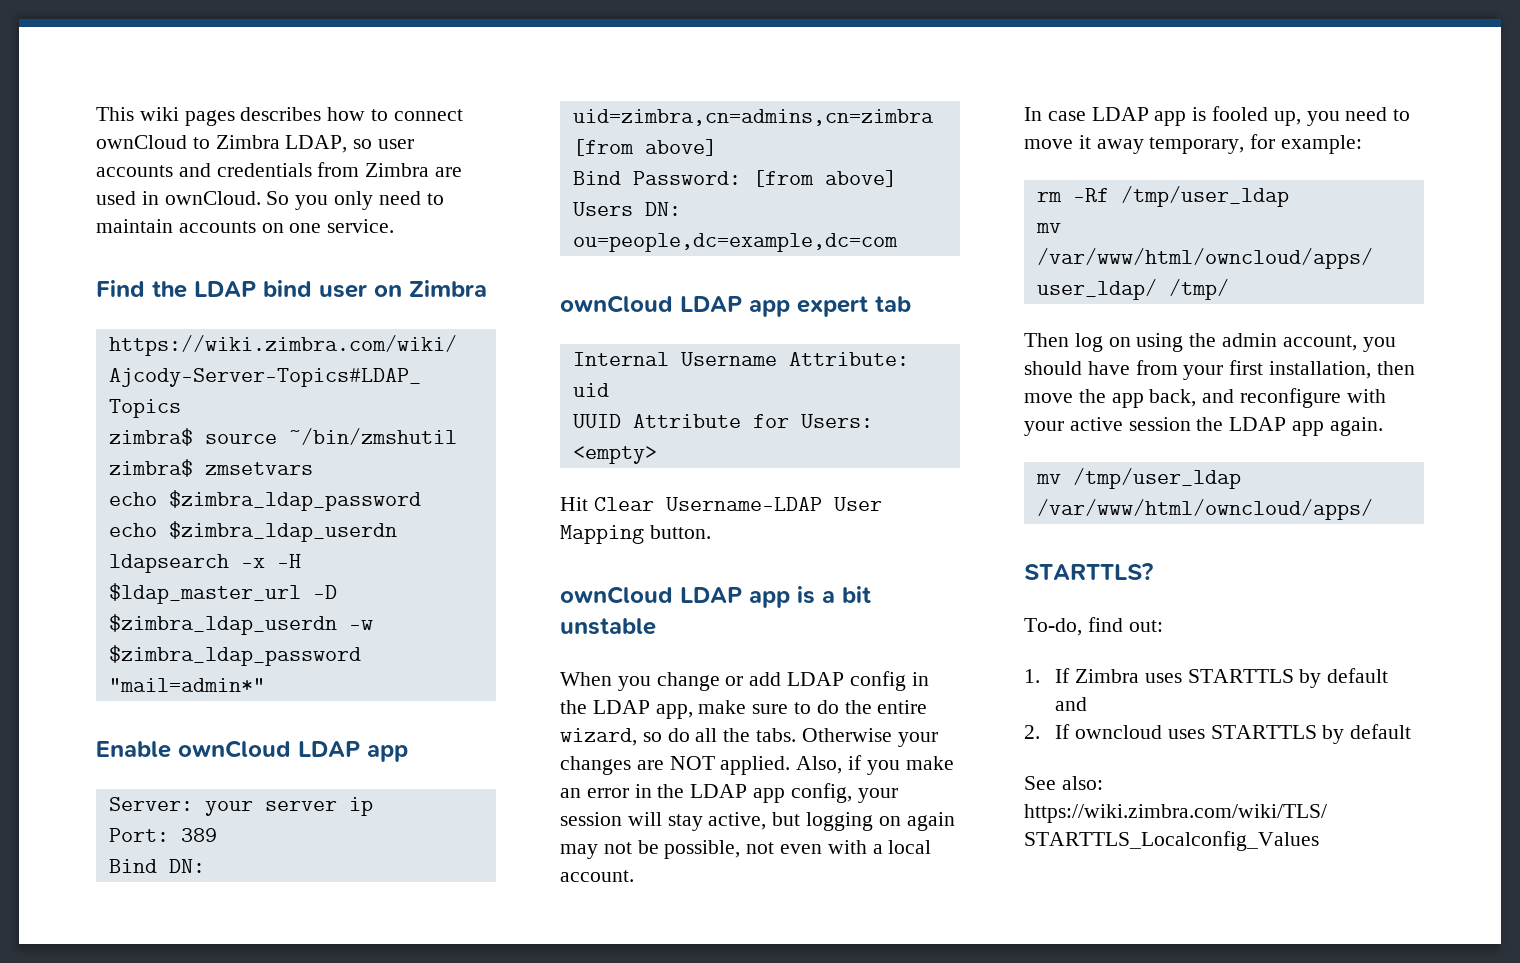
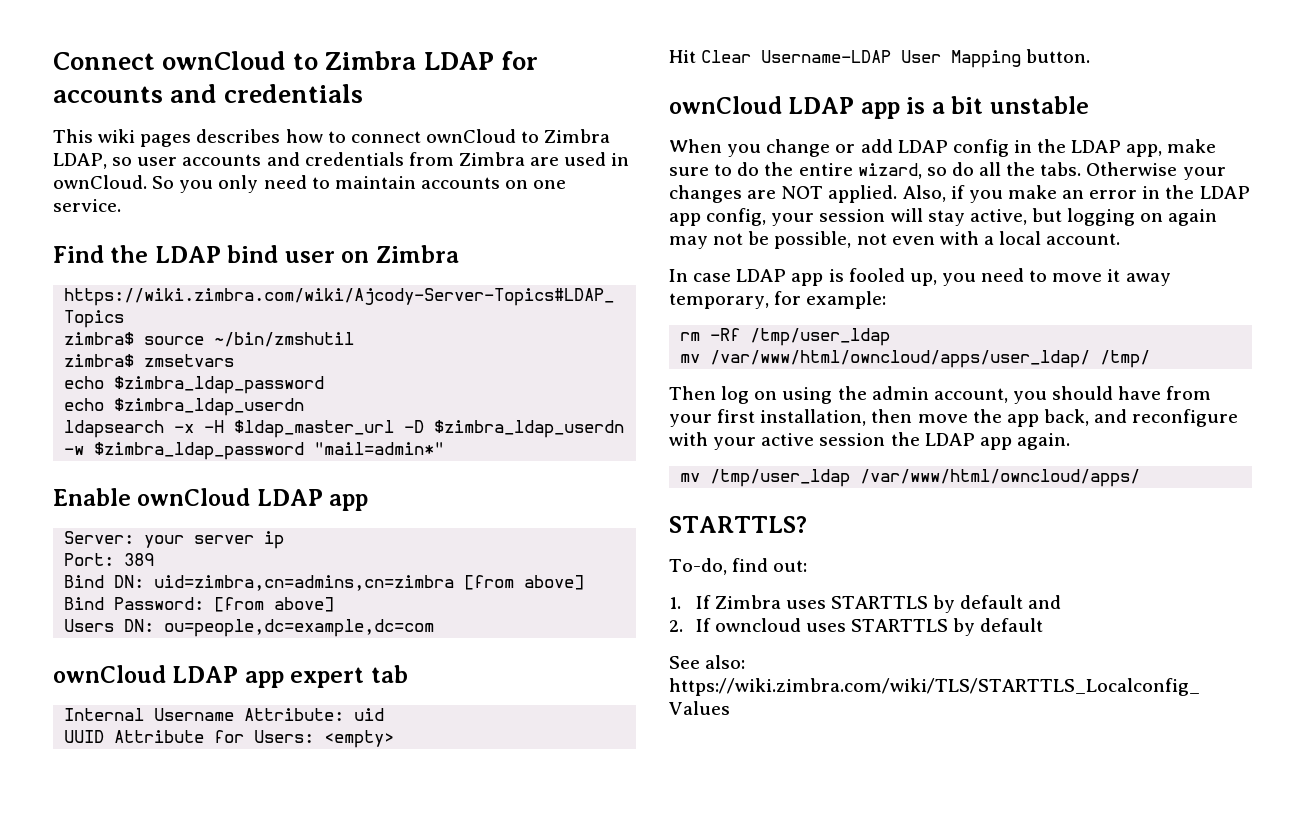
+ Connect ownCloud to Zimbra LDAP for accounts and credentials

